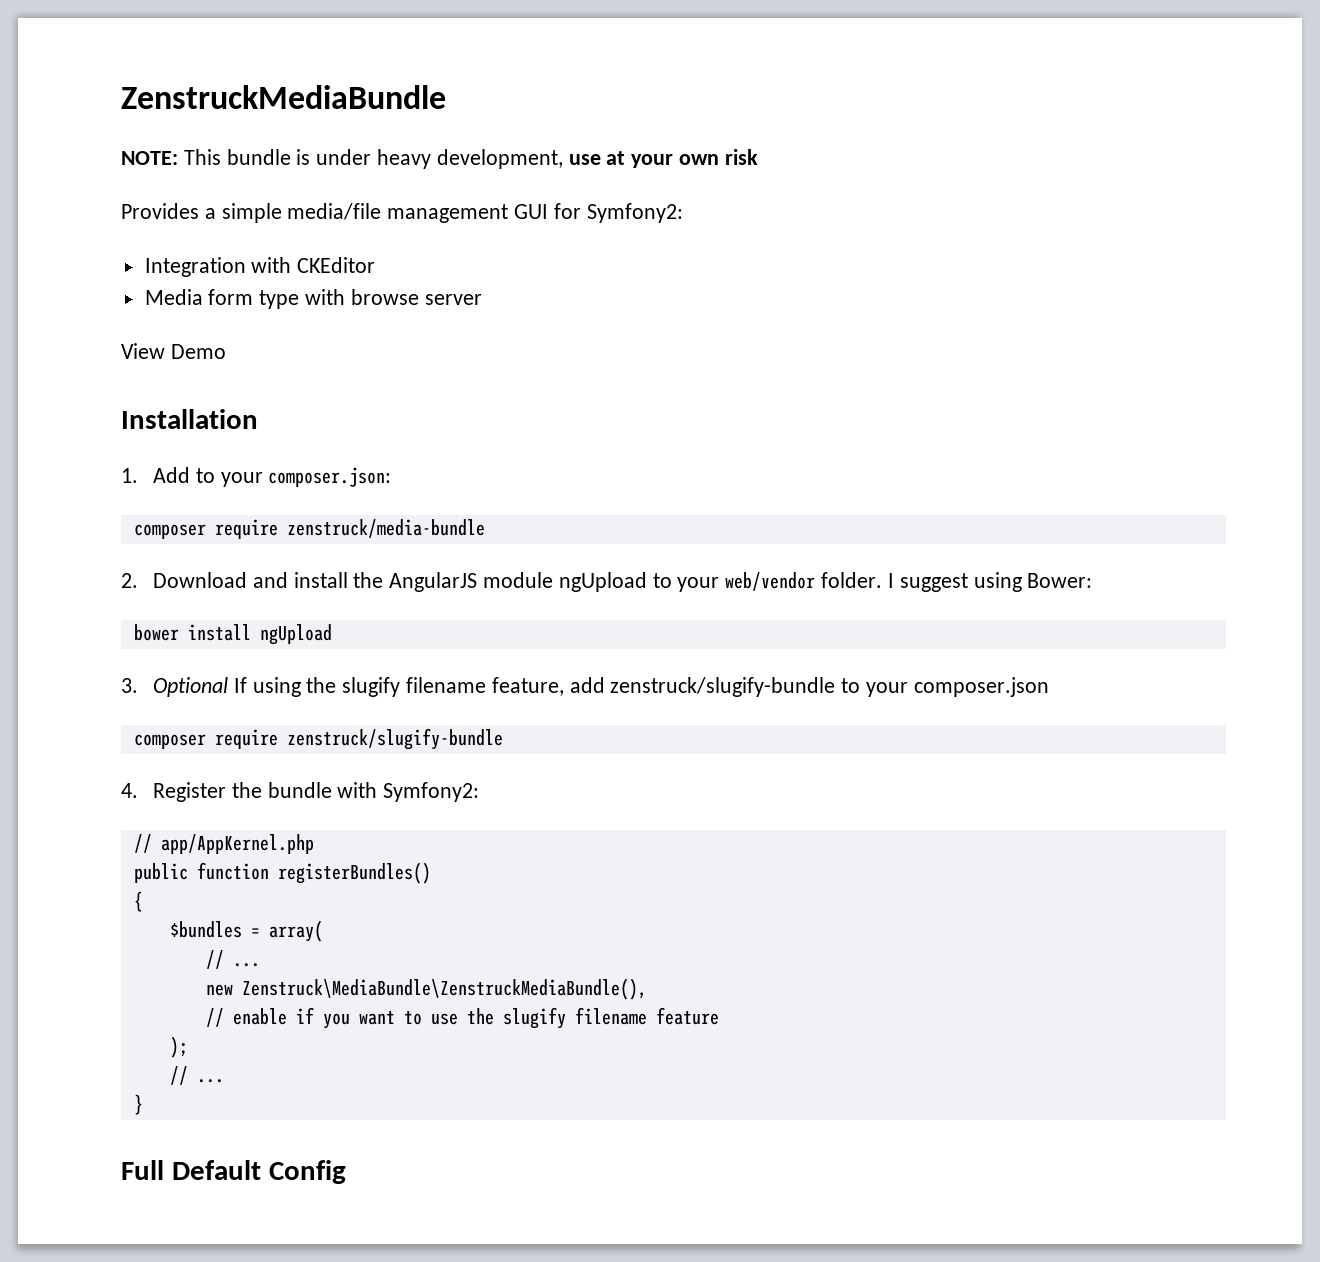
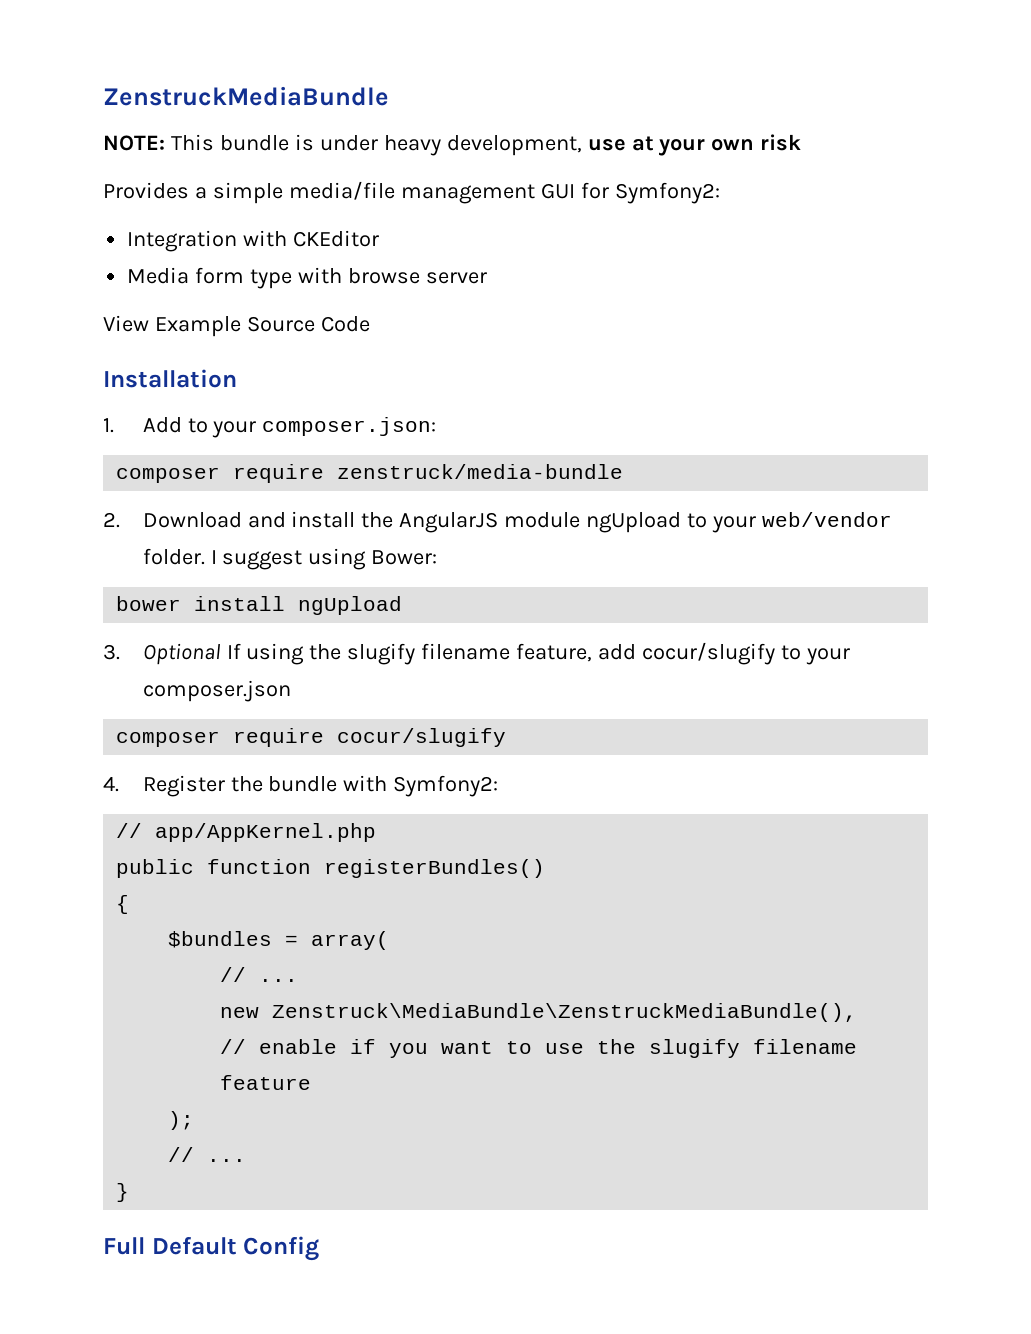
- View Demo
+ View Example Source Code
- 3. Optional If using the slugify filename feature, add zenstruck/slugify-bundle to your composer.json
+ 3. Optional If using the slugify filename feature, add cocur/slugify to your composer.json
- composer require zenstruck/slugify-bundle
+ composer require cocur/slugify

